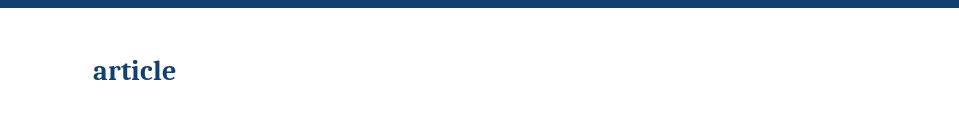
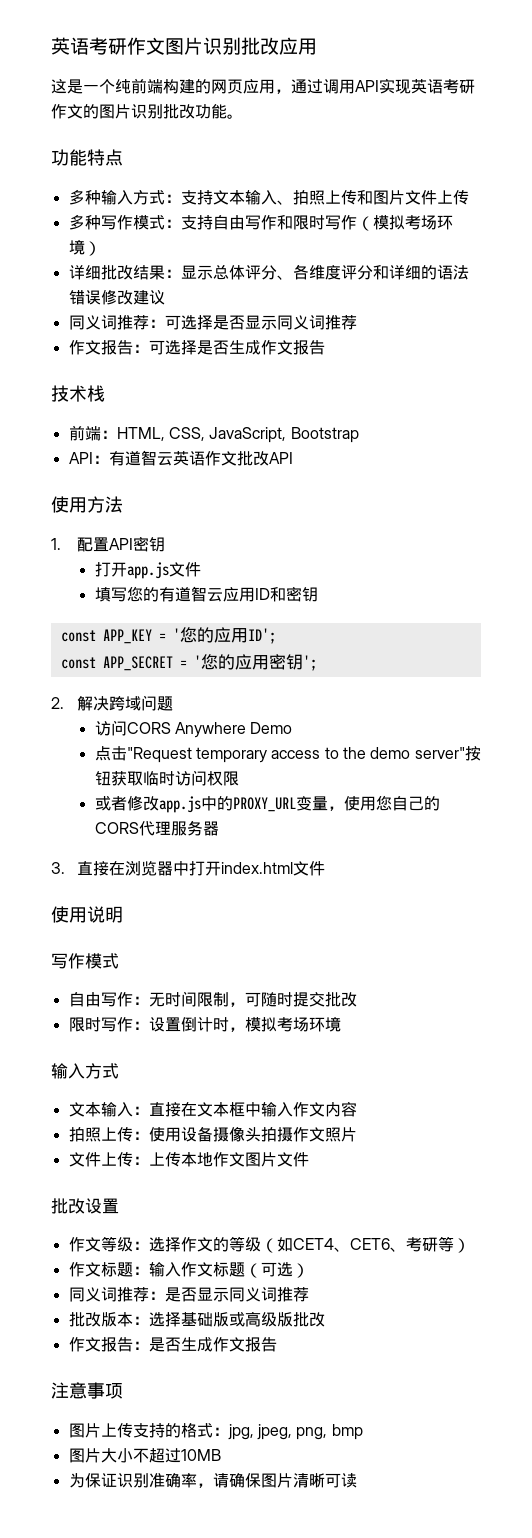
- article
+ 英语考研作文图片识别批改应用
+ 这是一个纯前端构建的网页应用，通过调用API实现英语考研作文的图片识别批改功能。
+ 功能特点
+ 多种输入方式：支持文本输入、拍照上传和图片文件上传
+ 多种写作模式：支持自由写作和限时写作（模拟考场环境）
+ 详细批改结果：显示总体评分、各维度评分和详细的语法错误修改建议
+ 同义词推荐：可选择是否显示同义词推荐
+ 作文报告：可选择是否生成作文报告
+ 技术栈
+ 前端：HTML, CSS, JavaScript, Bootstrap
+ API：有道智云英语作文批改API
+ 使用方法
+ 1.配置API密钥
+ 打开app.js文件
+ 填写您的有道智云应用ID和密钥
+ const APP_KEY = '您的应用ID';
+ const APP_SECRET = '您的应用密钥';
+ 2.解决跨域问题
+ 访问CORS Anywhere Demo
+ 点击"Request temporary access to the demo server"按钮获取临时访问权限
+ 或者修改app.js中的PROXY_URL变量，使用您自己的CORS代理服务器
+ 3.直接在浏览器中打开index.html文件
+ 使用说明
+ 写作模式
+ 自由写作：无时间限制，可随时提交批改
+ 限时写作：设置倒计时，模拟考场环境
+ 输入方式
+ 文本输入：直接在文本框中输入作文内容
+ 拍照上传：使用设备摄像头拍摄作文照片
+ 文件上传：上传本地作文图片文件
+ 批改设置
+ 作文等级：选择作文的等级（如CET4、CET6、考研等）
+ 作文标题：输入作文标题（可选）
+ 同义词推荐：是否显示同义词推荐
+ 批改版本：选择基础版或高级版批改
+ 作文报告：是否生成作文报告
+ 注意事项
+ 图片上传支持的格式：jpg, jpeg, png, bmp
+ 图片大小不超过10MB
+ 为保证识别准确率，请确保图片清晰可读

